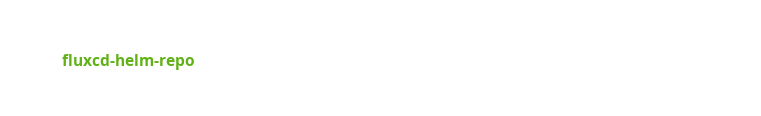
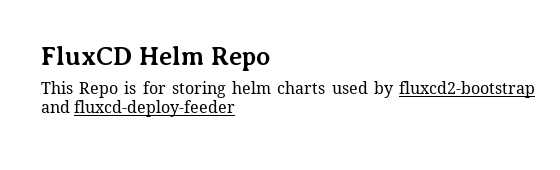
- fluxcd-helm-repo
+ FluxCD Helm Repo
+ This Repo is for storing helm charts used by fluxcd2-bootstrap and fluxcd-deploy-feeder

